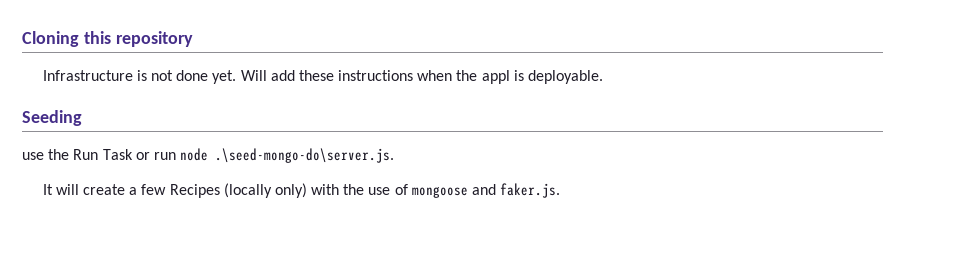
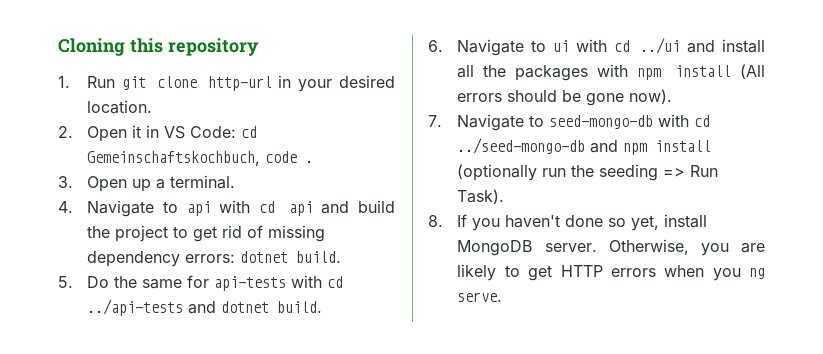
- Infrastructure is not done yet. Will add these instructions when the appl is deployable.
- Seeding
- use the Run Task or run node .\seed-mongo-do\server.js.
- It will create a few Recipes (locally only) with the use of mongoose and faker.js.
+ 1. Run git clone http-url in your desired location.
+ 2. Open it in VS Code: cd Gemeinschaftskochbuch, code .
+ 3. Open up a terminal.
+ 4. Navigate to api with cd api and build the project to get rid of missing dependency errors: dotnet build.
+ 5. Do the same for api-tests with cd ../api-tests and dotnet build.
+ 6. Navigate to ui with cd ../ui and install all the packages with npm install (All errors should be gone now).
+ 7. Navigate to seed-mongo-db with cd ../seed-mongo-db and npm install (optionally run the seeding => Run Task).
+ 8. If you haven't done so yet, install MongoDB server. Otherwise, you are likely to get HTTP errors when you ng serve.

